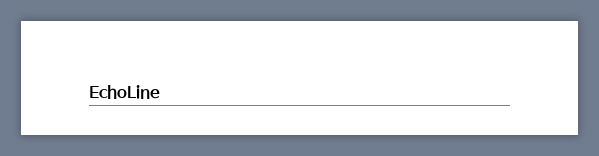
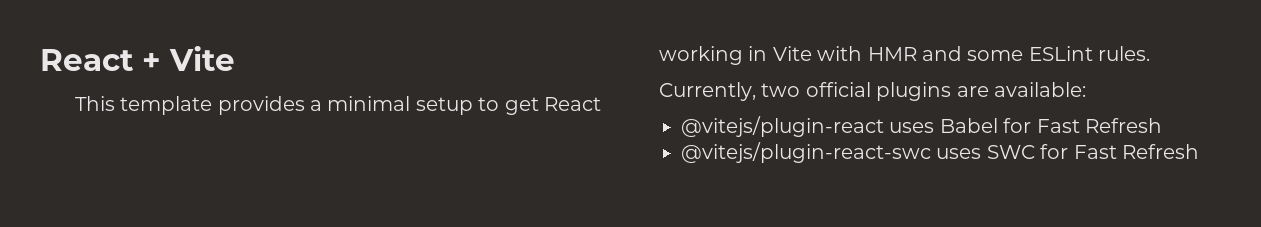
- EchoLine
+ React + Vite
+ This template provides a minimal setup to get React working in Vite with HMR and some ESLint rules.
+ Currently, two official plugins are available:
+ @vitejs/plugin-react uses Babel for Fast Refresh
+ @vitejs/plugin-react-swc uses SWC for Fast Refresh

